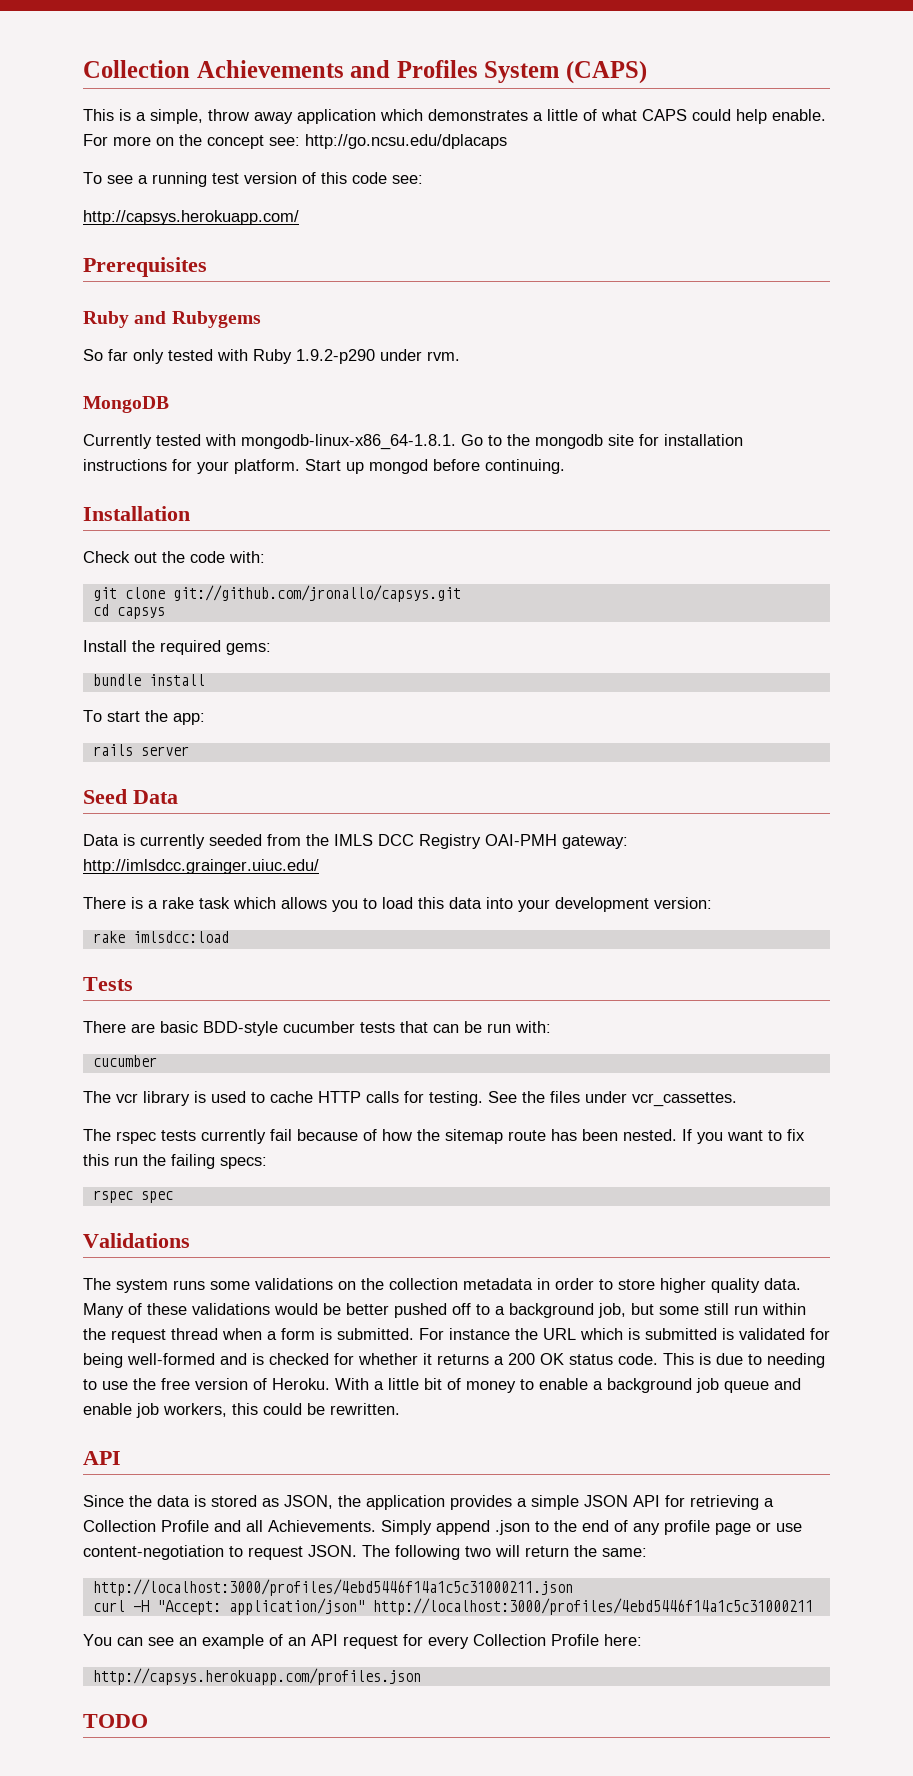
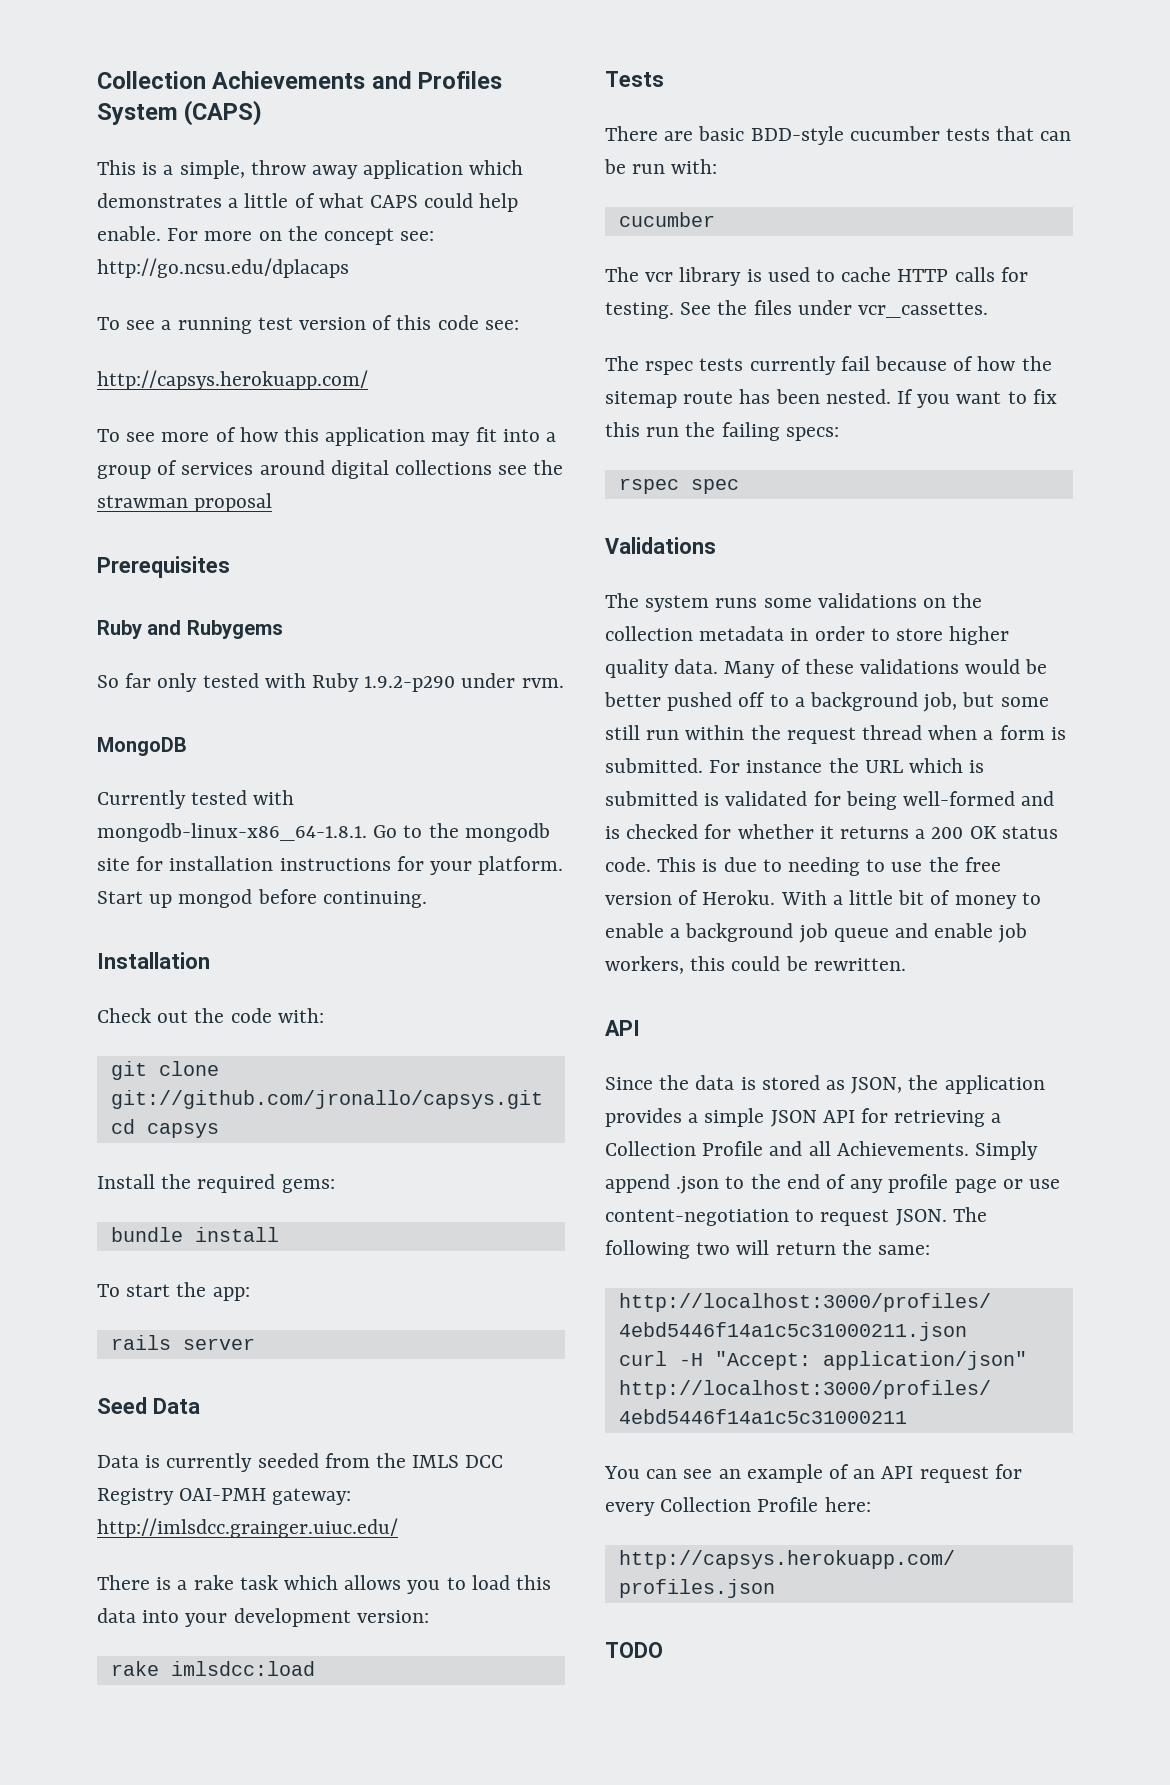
+ To see more of how this application may fit into a group of services around digital collections see the strawman proposal

